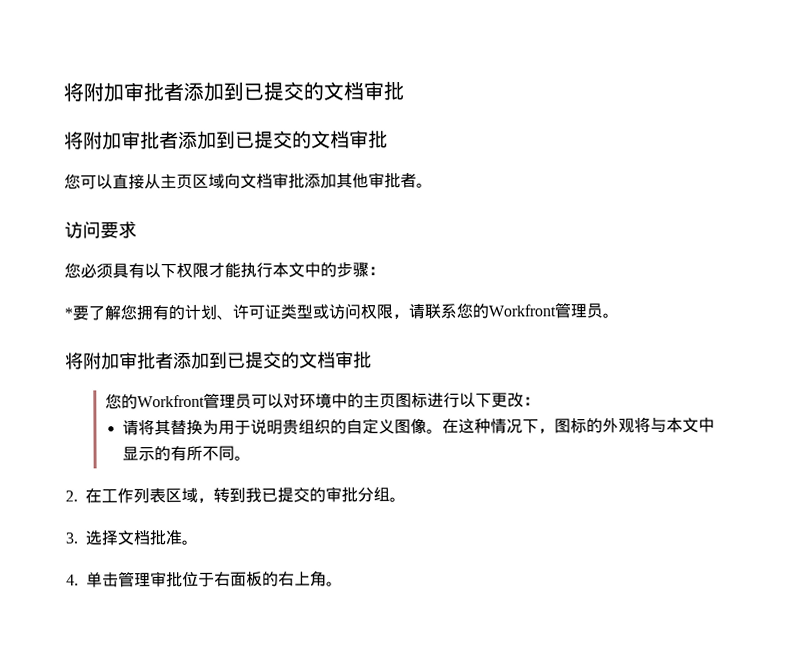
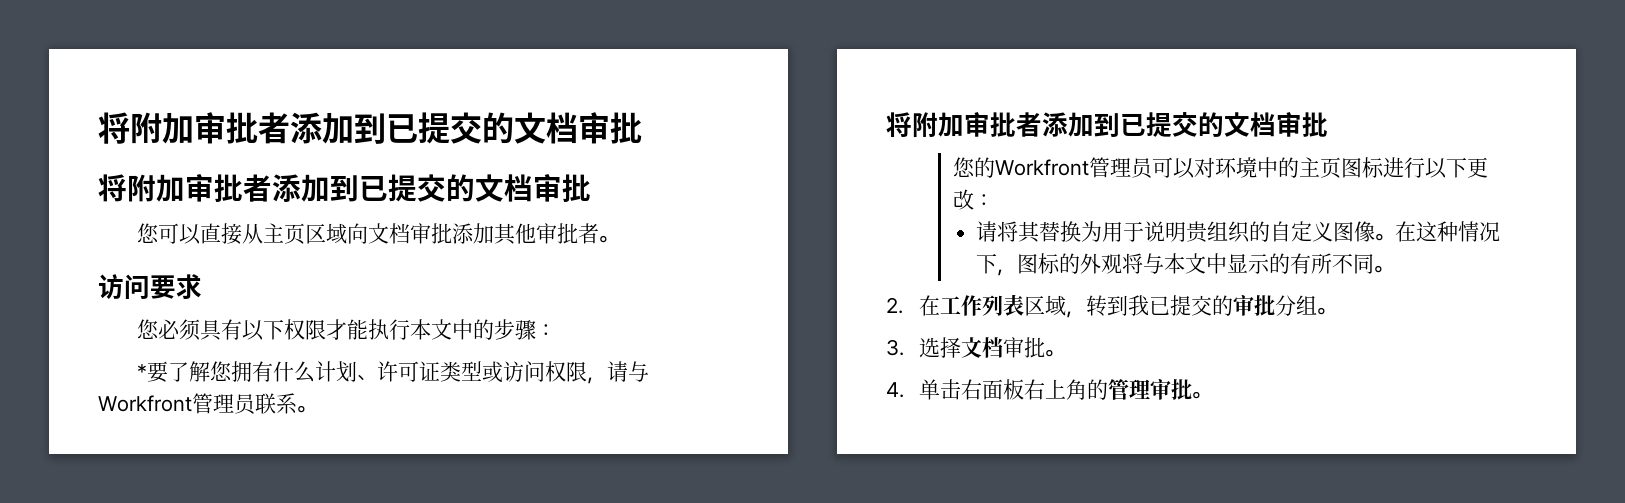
- *要了解您拥有的计划、许可证类型或访问权限，请联系您的Workfront管理员。
+ *要了解您拥有什么计划、许可证类型或访问权限，请与Workfront管理员联系。
- 3.选择文档批准。
+ 3.选择文档审批。
- 4.单击管理审批位于右面板的右上角。
+ 4.单击右面板右上角的管理审批。

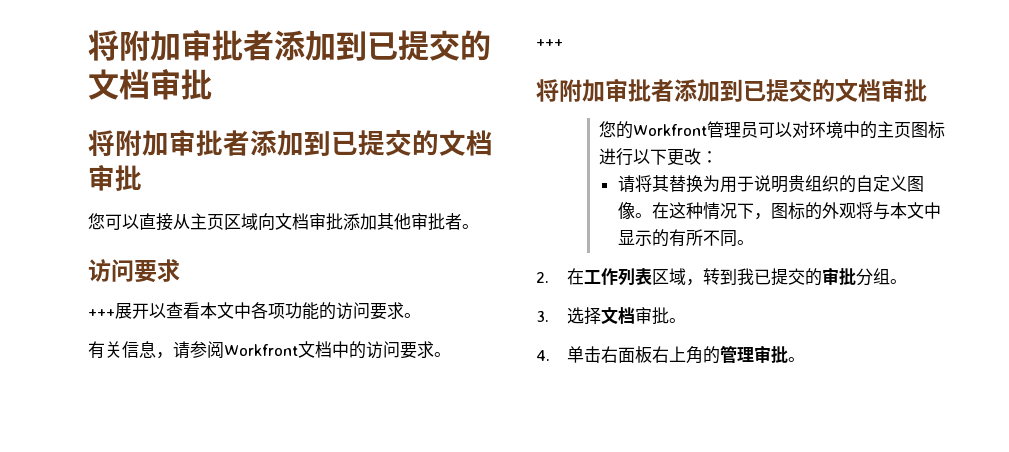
- 您必须具有以下权限才能执行本文中的步骤：
- *要了解您拥有什么计划、许可证类型或访问权限，请与Workfront管理员联系。
+ +++展开以查看本文中各项功能的访问要求。
+ 有关信息，请参阅Workfront文档中的访问要求。
+ +++

